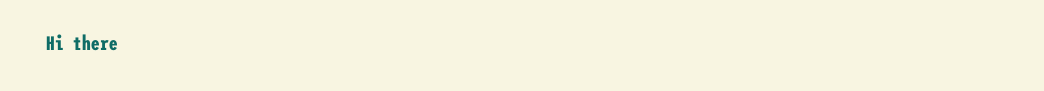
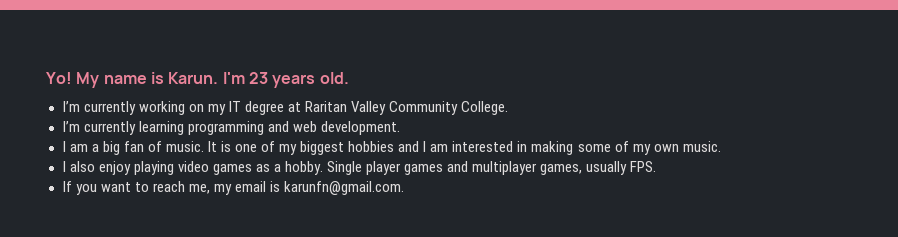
- Hi there
+ Yo! My name is Karun. I'm 23 years old.
+ I’m currently working on my IT degree at Raritan Valley Community College.
+ I’m currently learning programming and web development.
+ I am a big fan of music. It is one of my biggest hobbies and I am interested in making some of my own music.
+ I also enjoy playing video games as a hobby. Single player games and multiplayer games, usually FPS.
+ If you want to reach me, my email is karunfn@gmail.com.

